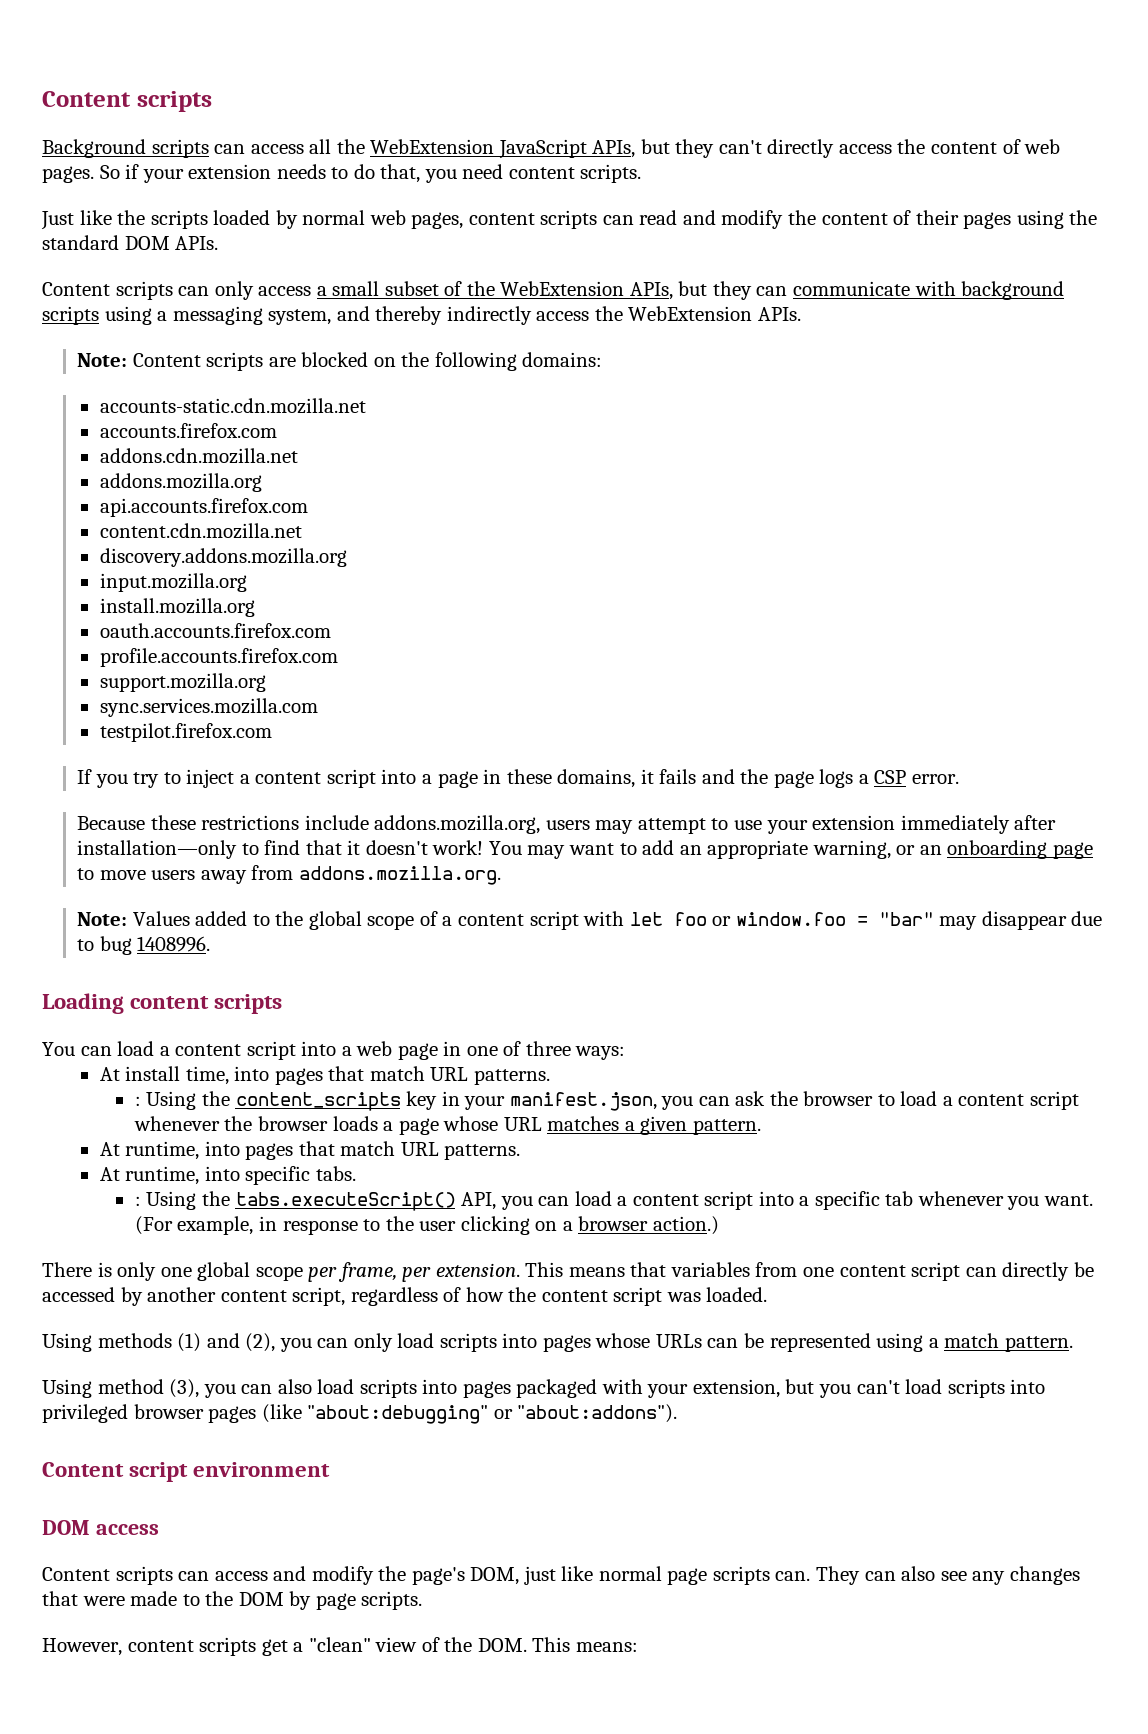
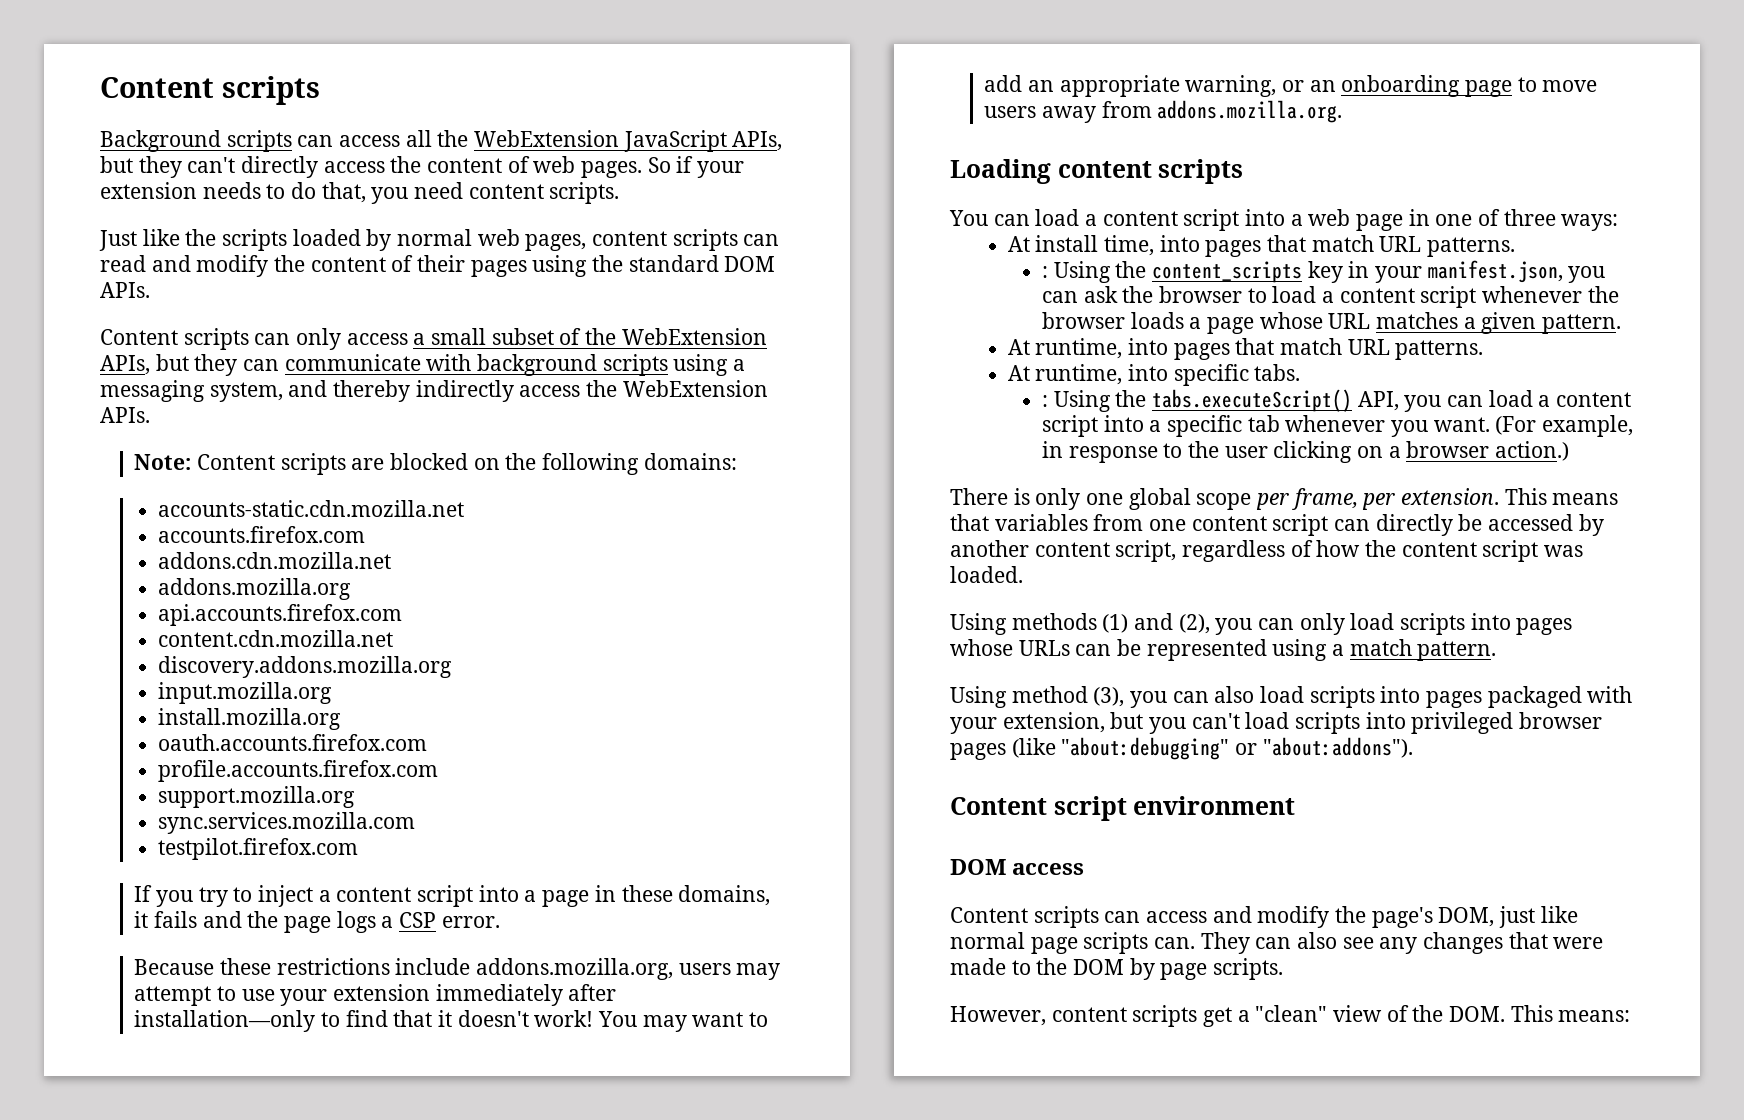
- Note: Values added to the global scope of a content script with let foo or window.foo = "bar" may disappear due to bug 1408996.

